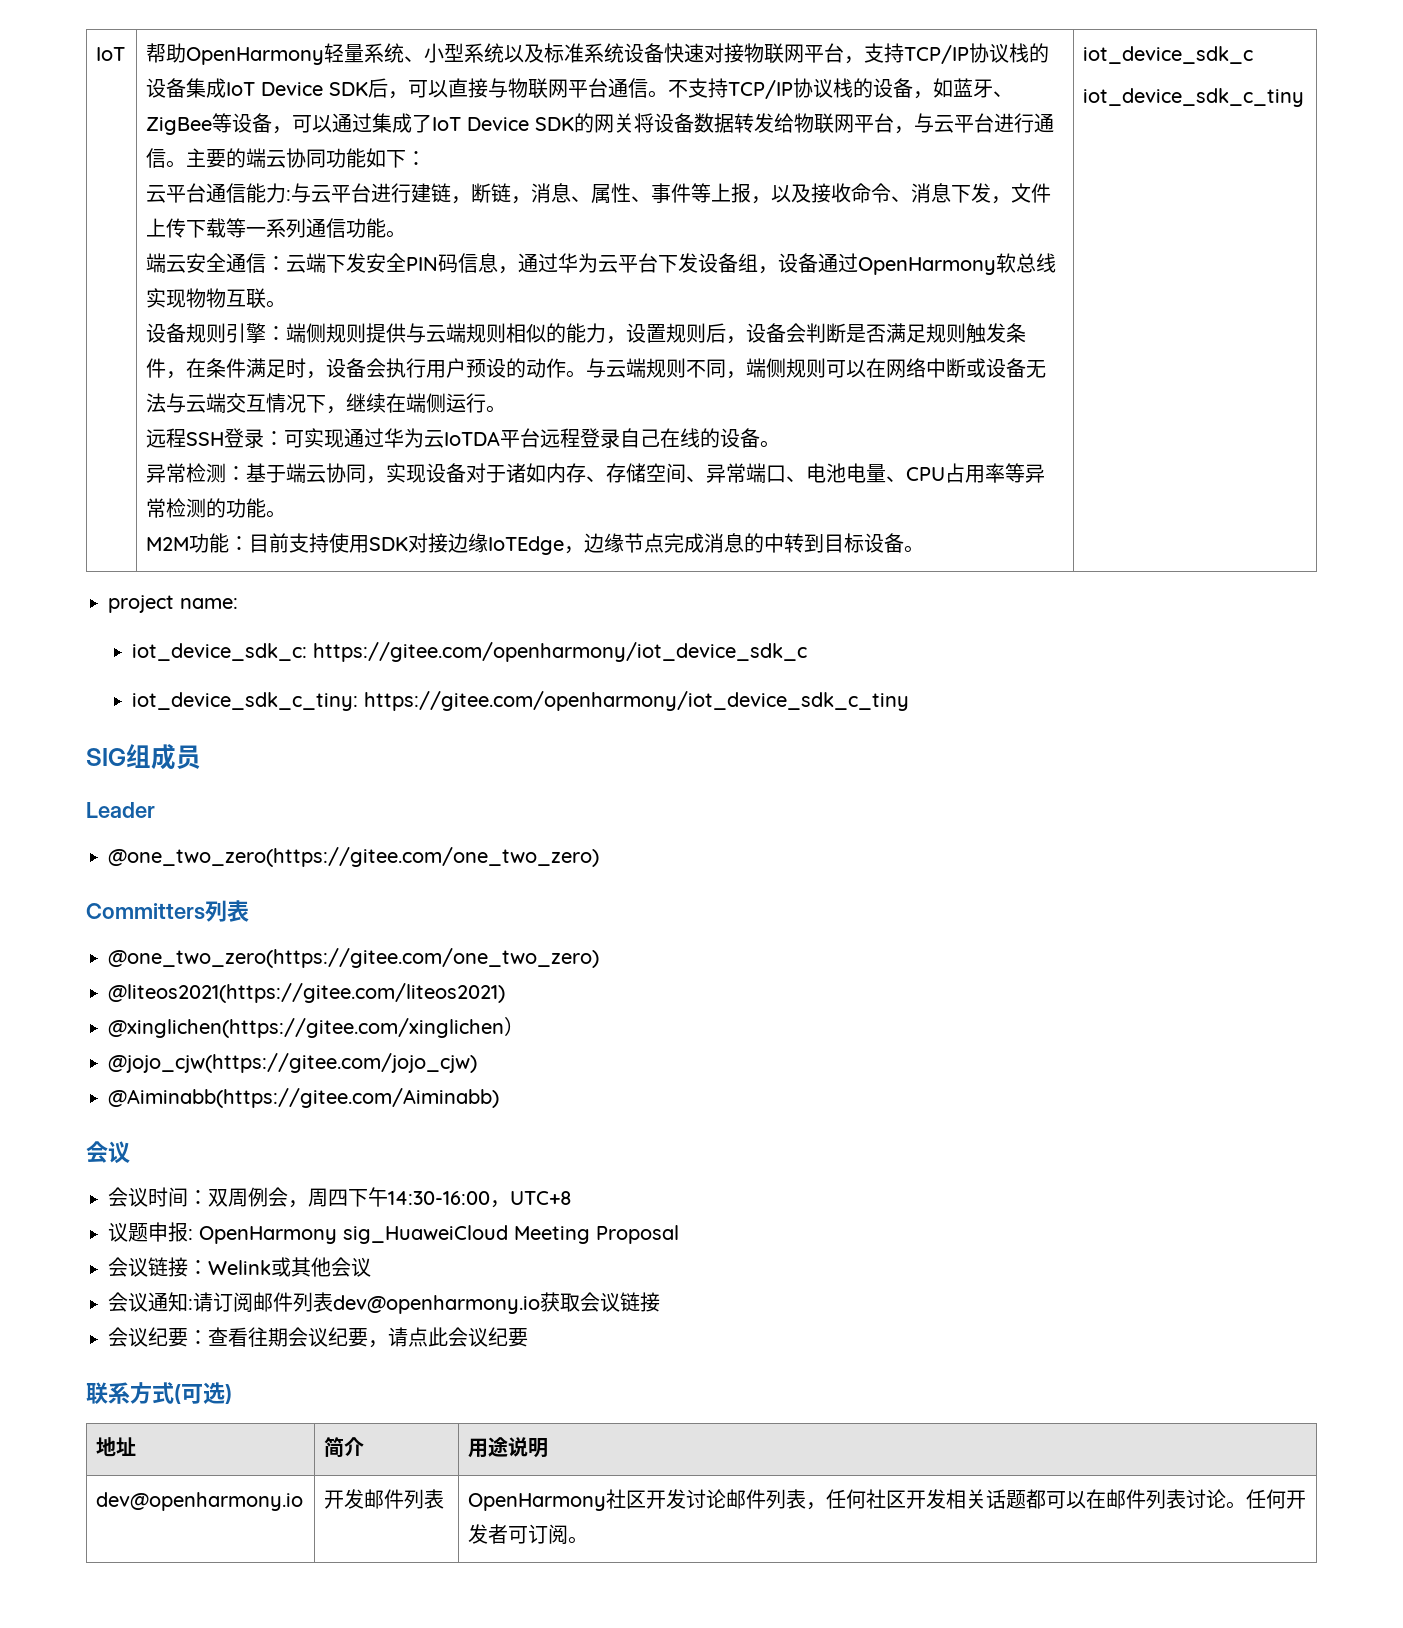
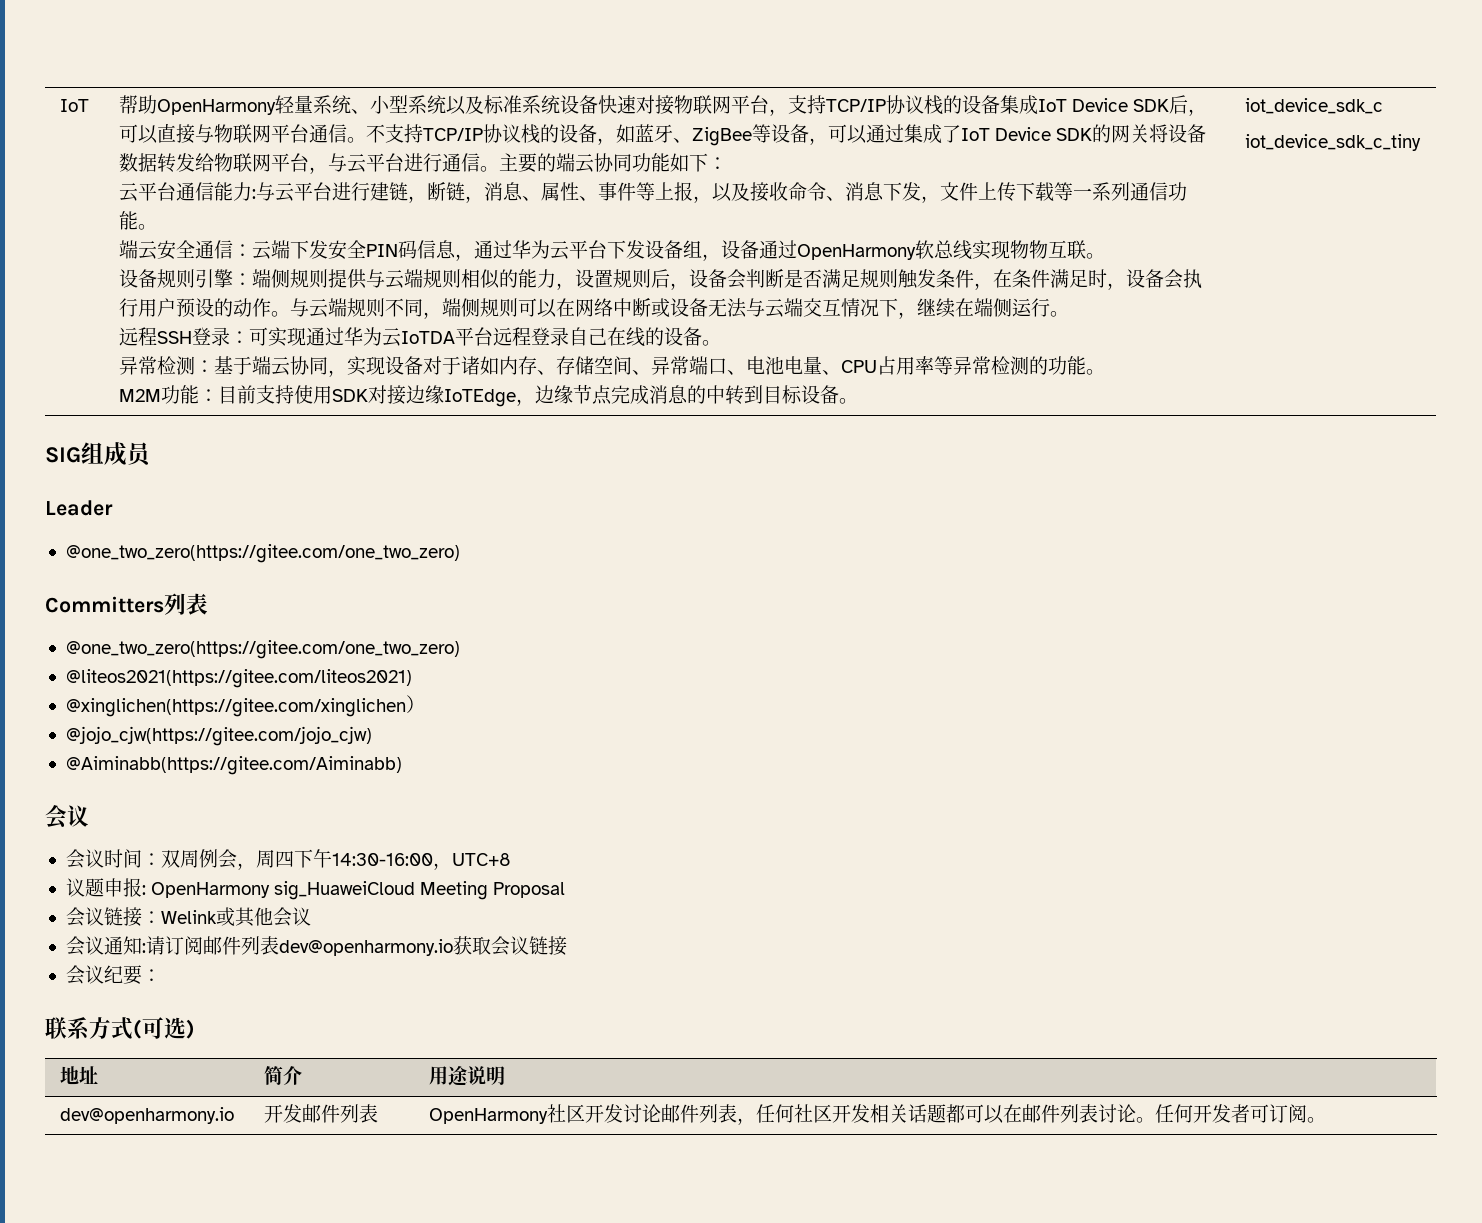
- project name:
- iot_device_sdk_c: https://gitee.com/openharmony/iot_device_sdk_c
- iot_device_sdk_c_tiny: https://gitee.com/openharmony/iot_device_sdk_c_tiny
- 会议纪要：查看往期会议纪要，请点此会议纪要
+ 会议纪要：

